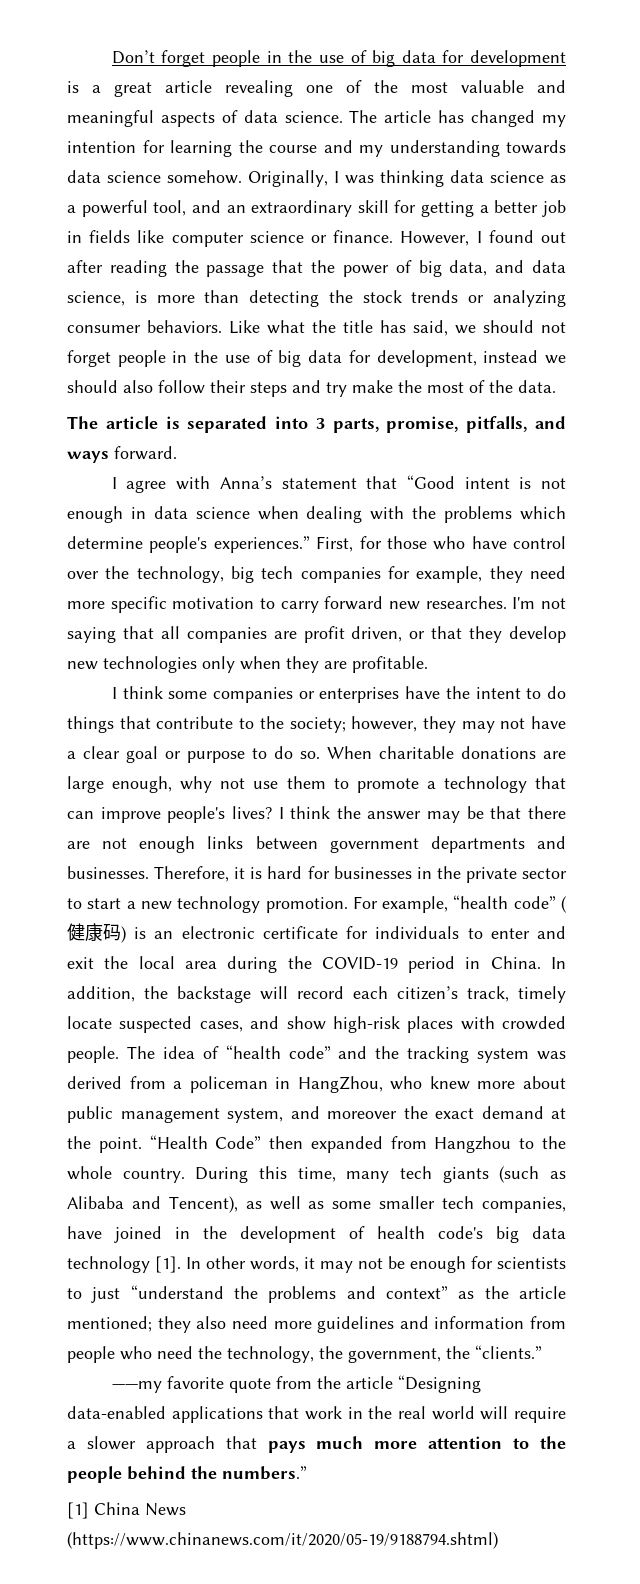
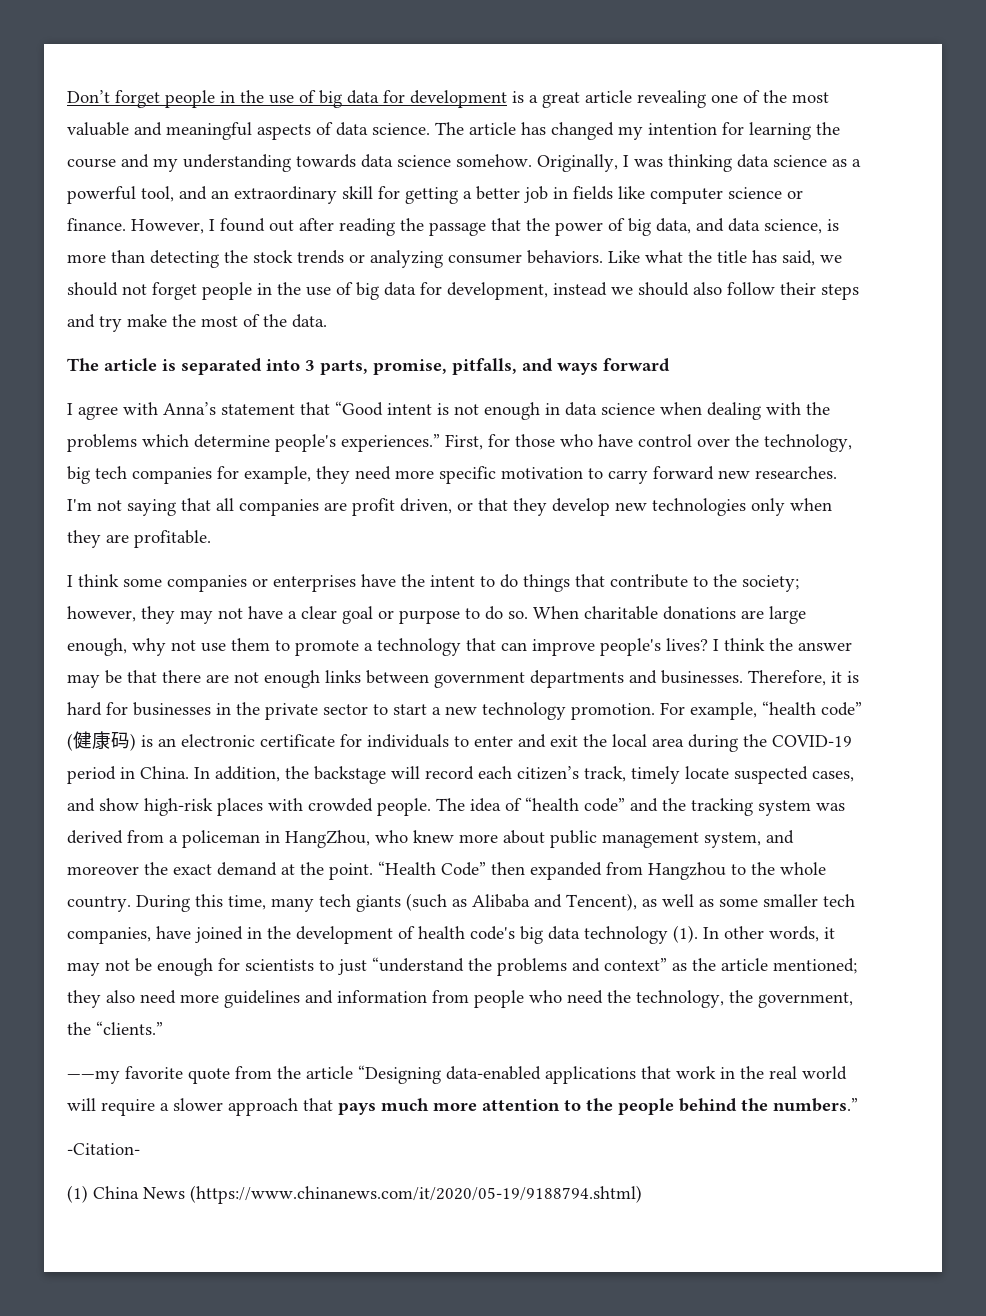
- The article is separated into 3 parts, promise, pitfalls, and ways forward.
+ The article is separated into 3 parts, promise, pitfalls, and ways forward
- During this time, many tech giants (such as Alibaba and Tencent), as well as some smaller tech companies, have joined in the development of health code's big data technology [1].
+ During this time, many tech giants (such as Alibaba and Tencent), as well as some smaller tech companies, have joined in the development of health code's big data technology (1).
- [1] China News (https://www.chinanews.com/it/2020/05-19/9188794.shtml)
+ -Citation-
+ (1) China News (https://www.chinanews.com/it/2020/05-19/9188794.shtml)

